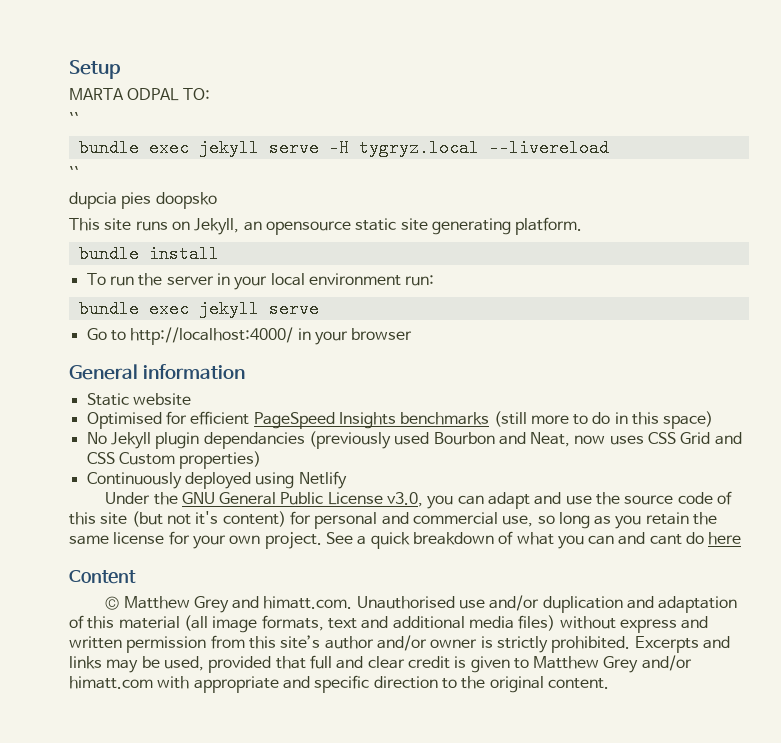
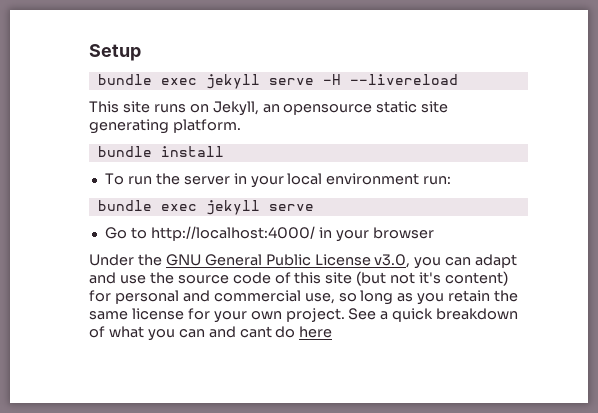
- MARTA ODPAL TO:
- ``
- bundle exec jekyll serve -H tygryz.local --livereload
- ``
- dupcia pies doopsko
+ bundle exec jekyll serve -H --livereload
- General information
- Static website
- Optimised for efficient PageSpeed Insights benchmarks (still more to do in this space)
- No Jekyll plugin dependancies (previously used Bourbon and Neat, now uses CSS Grid and CSS Custom properties)
- Continuously deployed using Netlify
- Content
- © Matthew Grey and himatt.com. Unauthorised use and/or duplication and adaptation of this material (all image formats, text and additional media files) without express and written permission from this site’s author and/or owner is strictly prohibited. Excerpts and links may be used, provided that full and clear credit is given to Matthew Grey and/or himatt.com with appropriate and specific direction to the original content.

